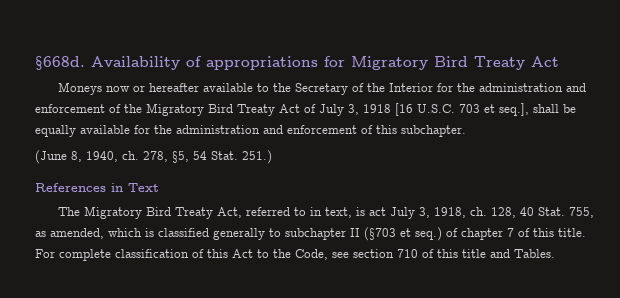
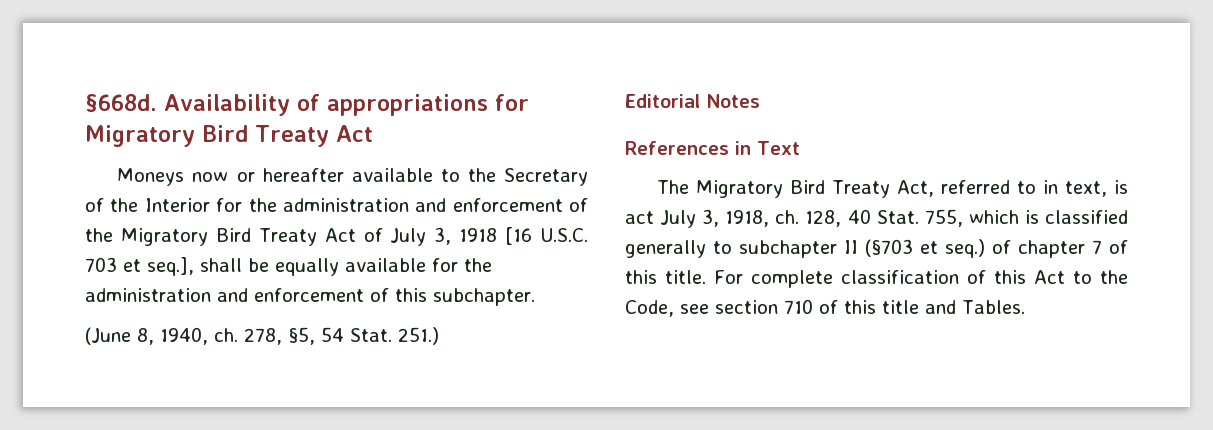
+ Editorial Notes
- 755, as amended, which is classified generally to subchapter II (§703 et seq.) of chapter 7 of this title.
+ 755, which is classified generally to subchapter II (§703 et seq.) of chapter 7 of this title.

